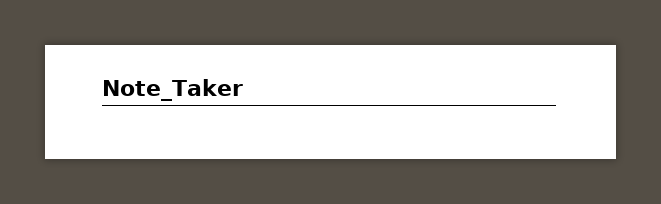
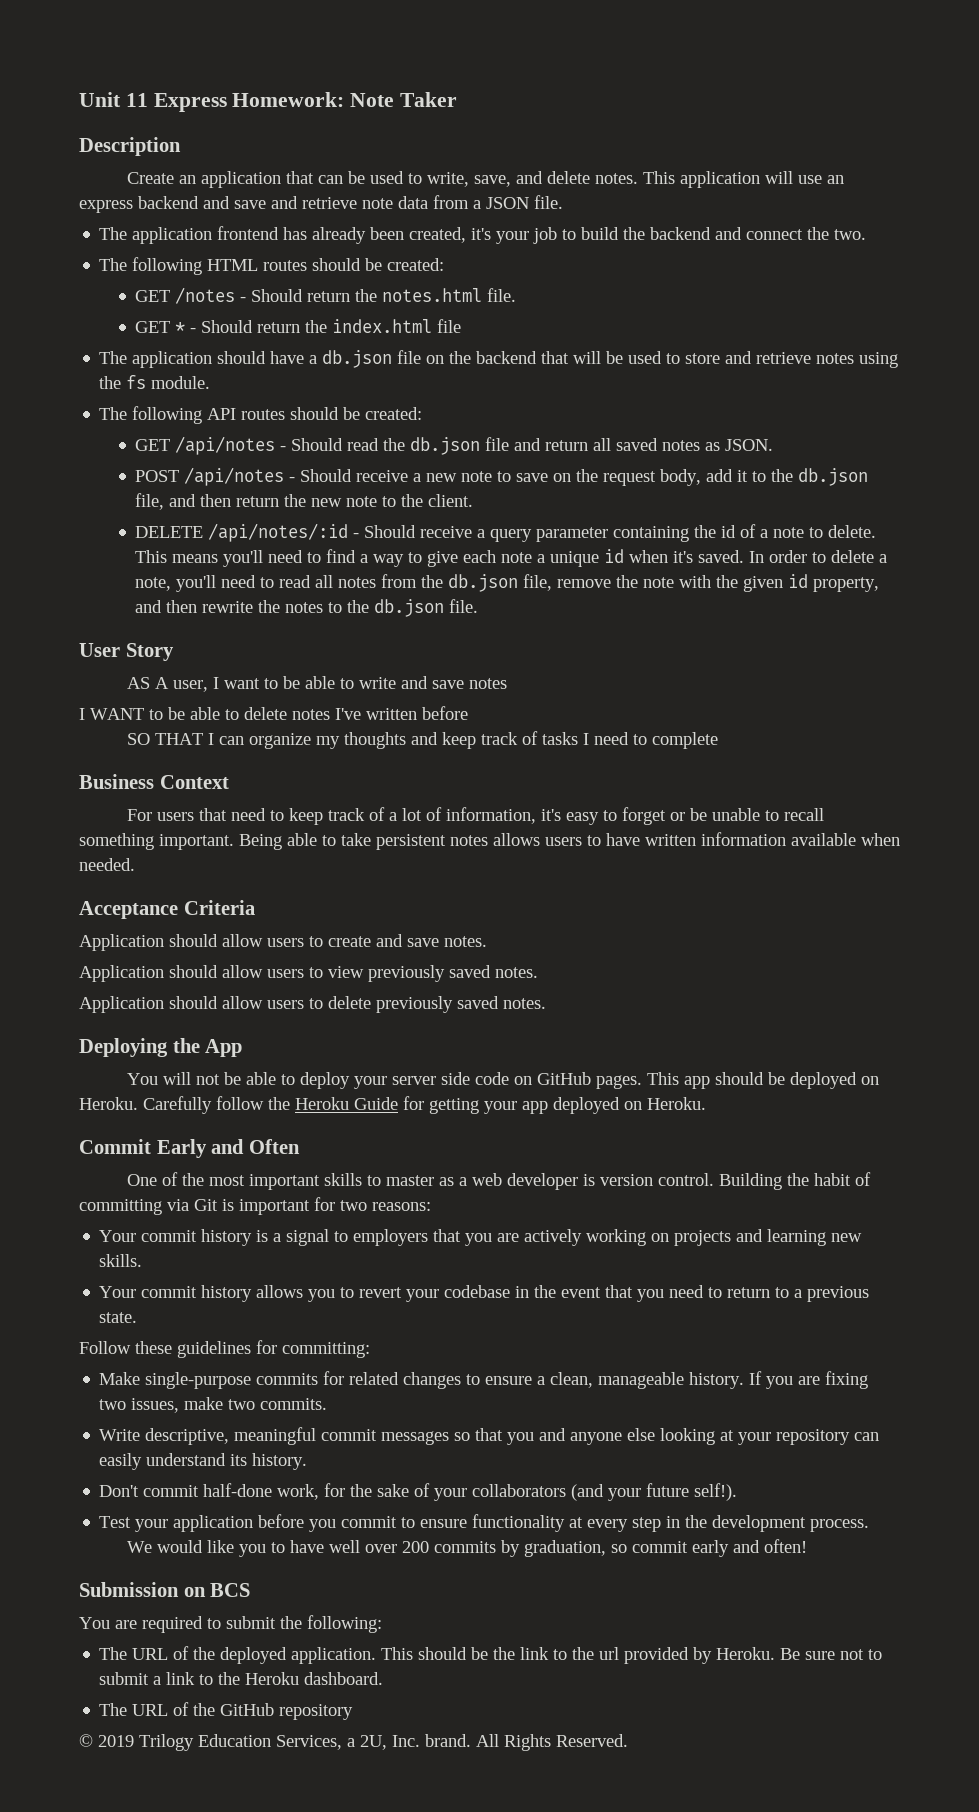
- Note_Taker
+ Unit 11 Express Homework: Note Taker
+ Description
+ Create an application that can be used to write, save, and delete notes. This application will use an express backend and save and retrieve note data from a JSON file.
+ The application frontend has already been created, it's your job to build the backend and connect the two.
+ The following HTML routes should be created:
+ GET /notes - Should return the notes.html file.
+ GET * - Should return the index.html file
+ The application should have a db.json file on the backend that will be used to store and retrieve notes using the fs module.
+ The following API routes should be created:
+ GET /api/notes - Should read the db.json file and return all saved notes as JSON.
+ POST /api/notes - Should receive a new note to save on the request body, add it to the db.json file, and then return the new note to the client.
+ DELETE /api/notes/:id - Should receive a query parameter containing the id of a note to delete. This means you'll need to find a way to give each note a unique id when it's saved. In order to delete a note, you'll need to read all notes from the db.json file, remove the note with the given id property, and then rewrite the notes to the db.json file.
+ User Story
+ AS A user, I want to be able to write and save notes
+ I WANT to be able to delete notes I've written before
+ SO THAT I can organize my thoughts and keep track of tasks I need to complete
+ Business Context
+ For users that need to keep track of a lot of information, it's easy to forget or be unable to recall something important. Being able to take persistent notes allows users to have written information available when needed.
+ Acceptance Criteria
+ Application should allow users to create and save notes.
+ Application should allow users to view previously saved notes.
+ Application should allow users to delete previously saved notes.
+ Deploying the App
+ You will not be able to deploy your server side code on GitHub pages. This app should be deployed on Heroku. Carefully follow the Heroku Guide for getting your app deployed on Heroku.
+ Commit Early and Often
+ One of the most important skills to master as a web developer is version control. Building the habit of committing via Git is important for two reasons:
+ Your commit history is a signal to employers that you are actively working on projects and learning new skills.
+ Your commit history allows you to revert your codebase in the event that you need to return to a previous state.
+ Follow these guidelines for committing:
+ Make single-purpose commits for related changes to ensure a clean, manageable history. If you are fixing two issues, make two commits.
+ Write descriptive, meaningful commit messages so that you and anyone else looking at your repository can easily understand its history.
+ Don't commit half-done work, for the sake of your collaborators (and your future self!).
+ Test your application before you commit to ensure functionality at every step in the development process.
+ We would like you to have well over 200 commits by graduation, so commit early and often!
+ Submission on BCS
+ You are required to submit the following:
+ The URL of the deployed application. This should be the link to the url provided by Heroku. Be sure not to submit a link to the Heroku dashboard.
+ The URL of the GitHub repository
+ © 2019 Trilogy Education Services, a 2U, Inc. brand. All Rights Reserved.

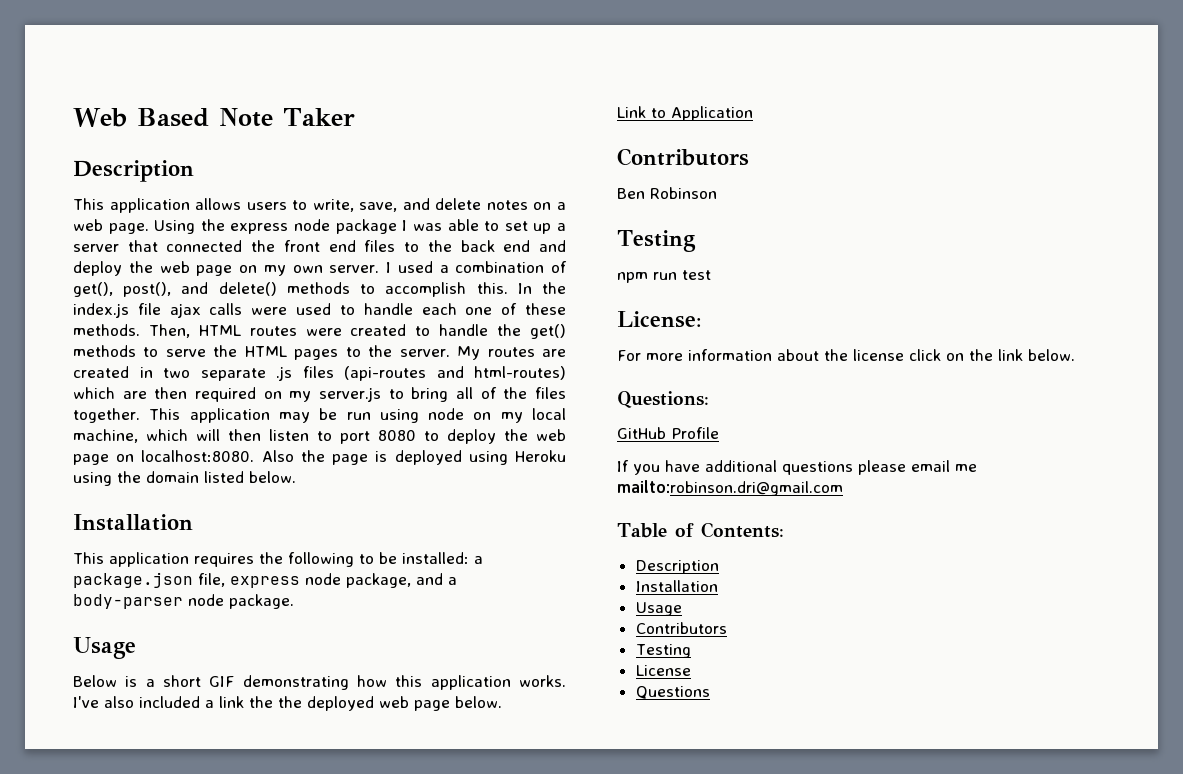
- Unit 11 Express Homework: Note Taker
+ Web Based Note Taker
- Create an application that can be used to write, save, and delete notes. This application will use an express backend and save and retrieve note data from a JSON file.
- The application frontend has already been created, it's your job to build the backend and connect the two.
- The following HTML routes should be created:
- GET /notes - Should return the notes.html file.
- GET * - Should return the index.html file
- The application should have a db.json file on the backend that will be used to store and retrieve notes using the fs module.
- The following API routes should be created:
- GET /api/notes - Should read the db.json file and return all saved notes as JSON.
- POST /api/notes - Should receive a new note to save on the request body, add it to the db.json file, and then return the new note to the client.
- DELETE /api/notes/:id - Should receive a query parameter containing the id of a note to delete. This means you'll need to find a way to give each note a unique id when it's saved. In order to delete a note, you'll need to read all notes from the db.json file, remove the note with the given id property, and then rewrite the notes to the db.json file.
- User Story
- AS A user, I want to be able to write and save notes
- I WANT to be able to delete notes I've written before
- SO THAT I can organize my thoughts and keep track of tasks I need to complete
- Business Context
- For users that need to keep track of a lot of information, it's easy to forget or be unable to recall something important. Being able to take persistent notes allows users to have written information available when needed.
- Acceptance Criteria
- Application should allow users to create and save notes.
- Application should allow users to view previously saved notes.
- Application should allow users to delete previously saved notes.
- Deploying the App
- You will not be able to deploy your server side code on GitHub pages. This app should be deployed on Heroku. Carefully follow the Heroku Guide for getting your app deployed on Heroku.
- Commit Early and Often
- One of the most important skills to master as a web developer is version control. Building the habit of committing via Git is important for two reasons:
- Your commit history is a signal to employers that you are actively working on projects and learning new skills.
- Your commit history allows you to revert your codebase in the event that you need to return to a previous state.
- Follow these guidelines for committing:
- Make single-purpose commits for related changes to ensure a clean, manageable history. If you are fixing two issues, make two commits.
- Write descriptive, meaningful commit messages so that you and anyone else looking at your repository can easily understand its history.
- Don't commit half-done work, for the sake of your collaborators (and your future self!).
- Test your application before you commit to ensure functionality at every step in the development process.
- We would like you to have well over 200 commits by graduation, so commit early and often!
- Submission on BCS
- You are required to submit the following:
- The URL of the deployed application. This should be the link to the url provided by Heroku. Be sure not to submit a link to the Heroku dashboard.
- The URL of the GitHub repository
- © 2019 Trilogy Education Services, a 2U, Inc. brand. All Rights Reserved.
+ This application allows users to write, save, and delete notes on a web page. Using the express node package I was able to set up a server that connected the front end files to the back end and deploy the web page on my own server. I used a combination of get(), post(), and delete() methods to accomplish this. In the index.js file ajax calls were used to handle each one of these methods. Then, HTML routes were created to handle the get() methods to serve the HTML pages to the server. My routes are created in two separate .js files (api-routes and html-routes) which are then required on my server.js to bring all of the files together. This application may be run using node on my local machine, which will then listen to port 8080 to deploy the web page on localhost:8080. Also the page is deployed using Heroku using the domain listed below.
+ Installation
+ This application requires the following to be installed: a package.json file, express node package, and a body-parser node package.
+ Usage
+ Below is a short GIF demonstrating how this application works. I've also included a link the the deployed web page below.
+ Link to Application
+ Contributors
+ Ben Robinson
+ Testing
+ npm run test
+ License:
+ For more information about the license click on the link below.
+ Questions:
+ GitHub Profile
+ If you have additional questions please email me mailto:robinson.dri@gmail.com
+ Table of Contents:
+ Description
+ Installation
+ Usage
+ Contributors
+ Testing
+ License
+ Questions

